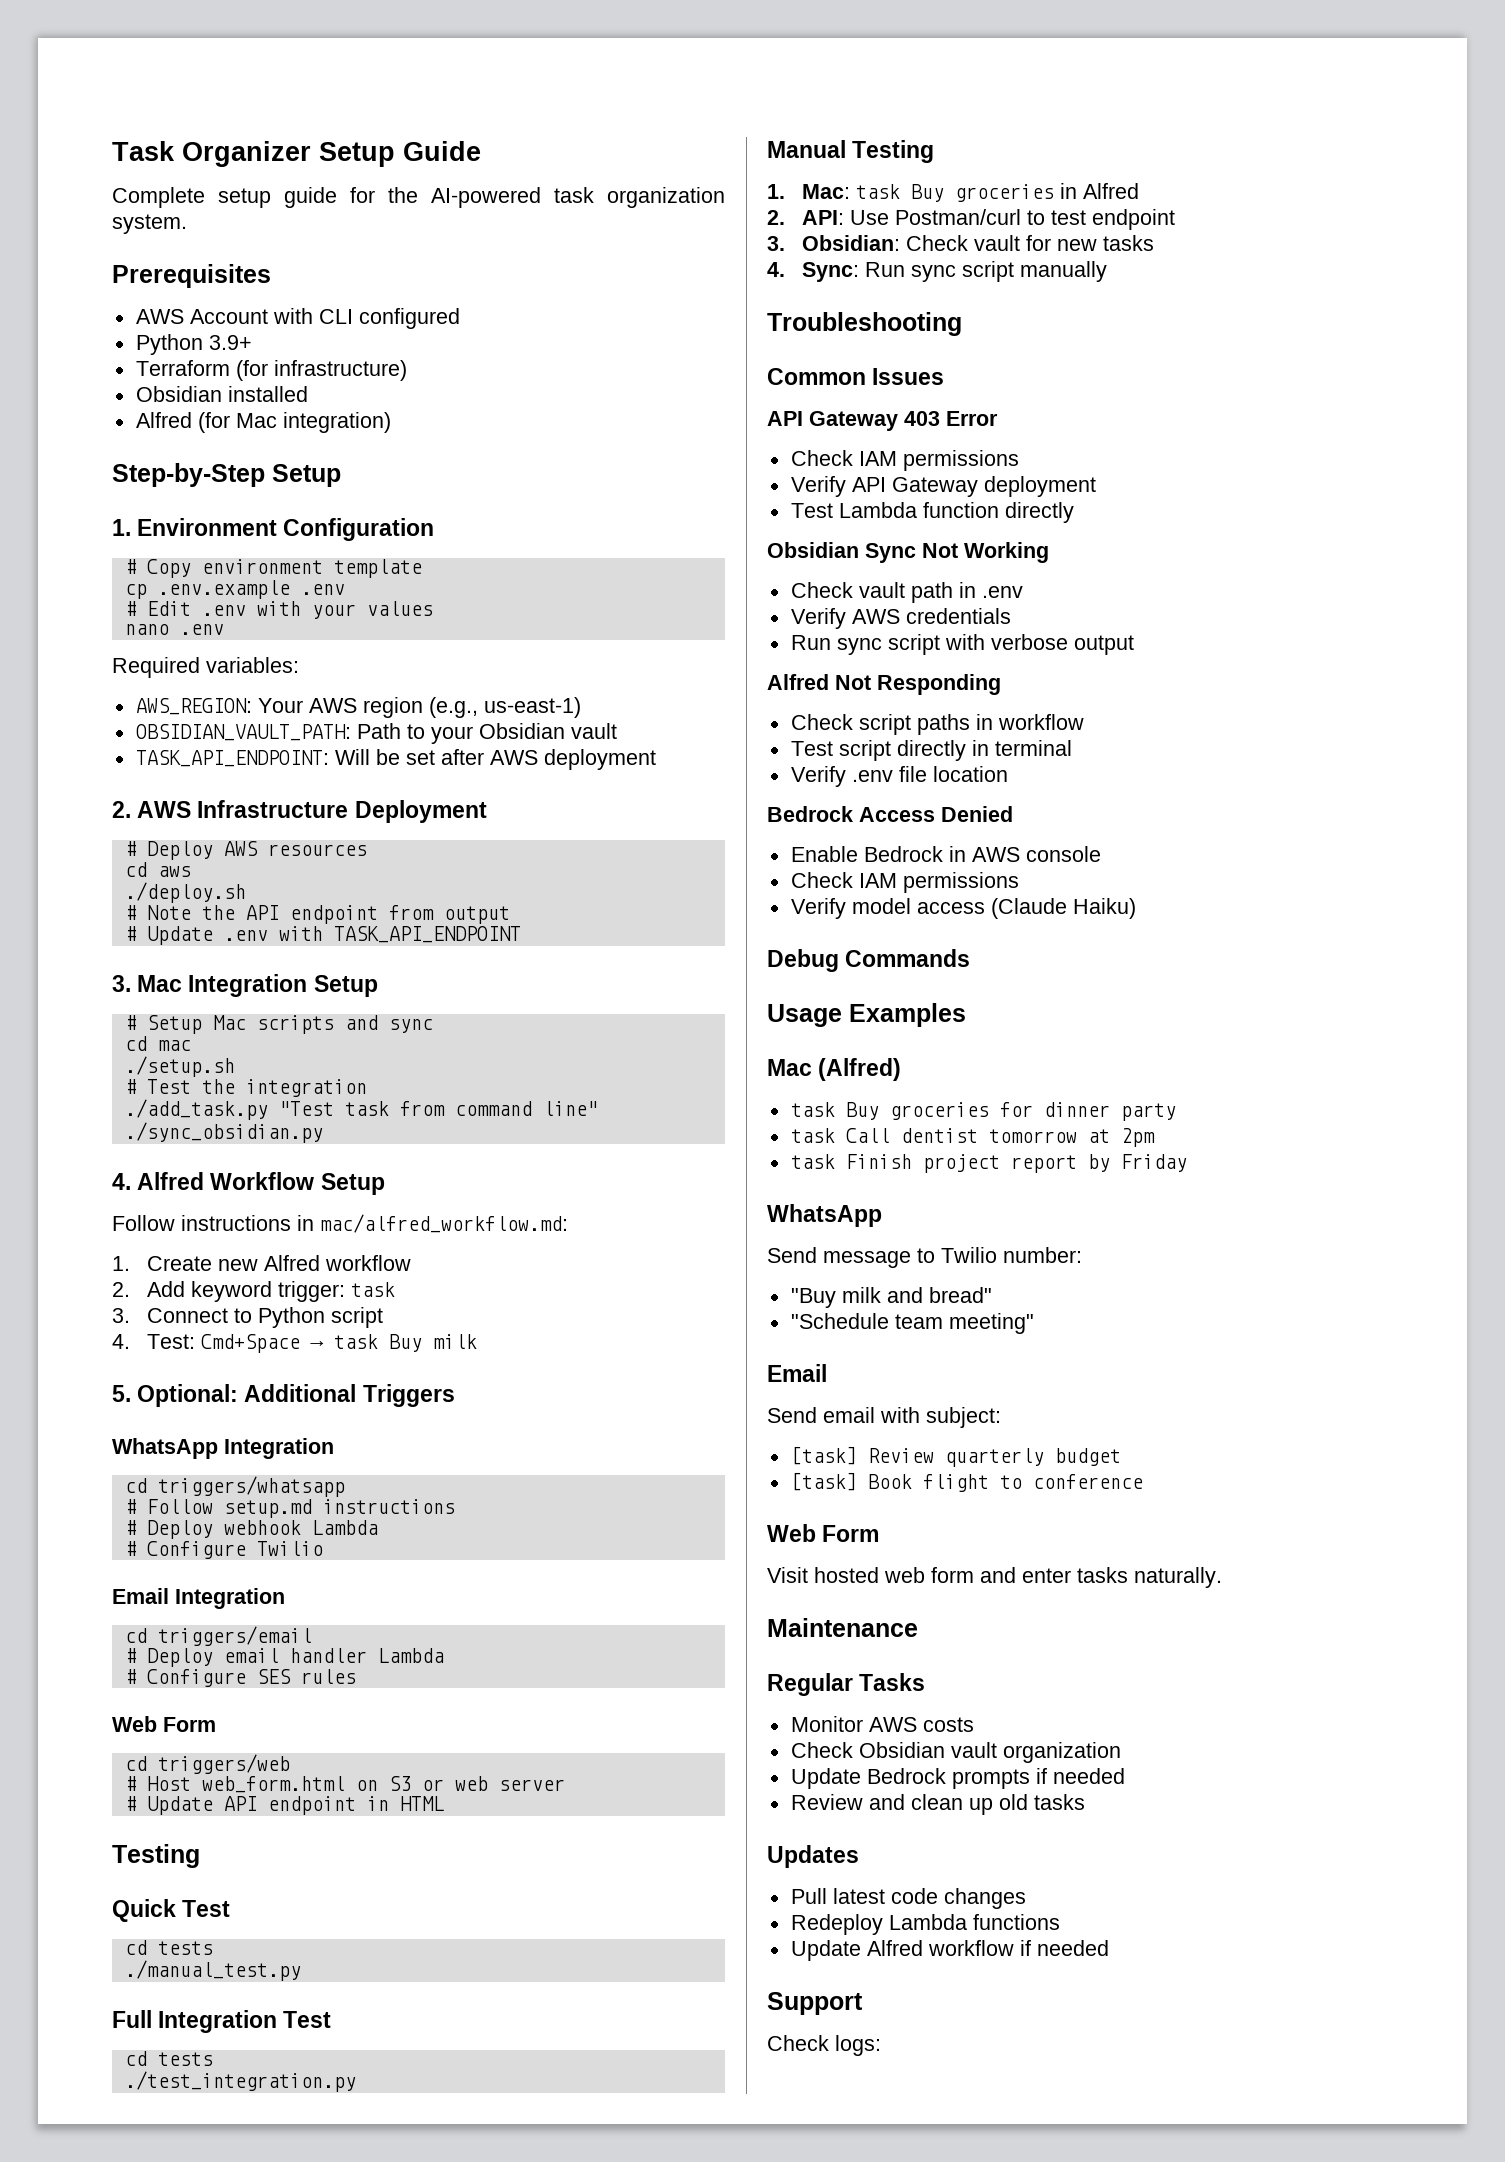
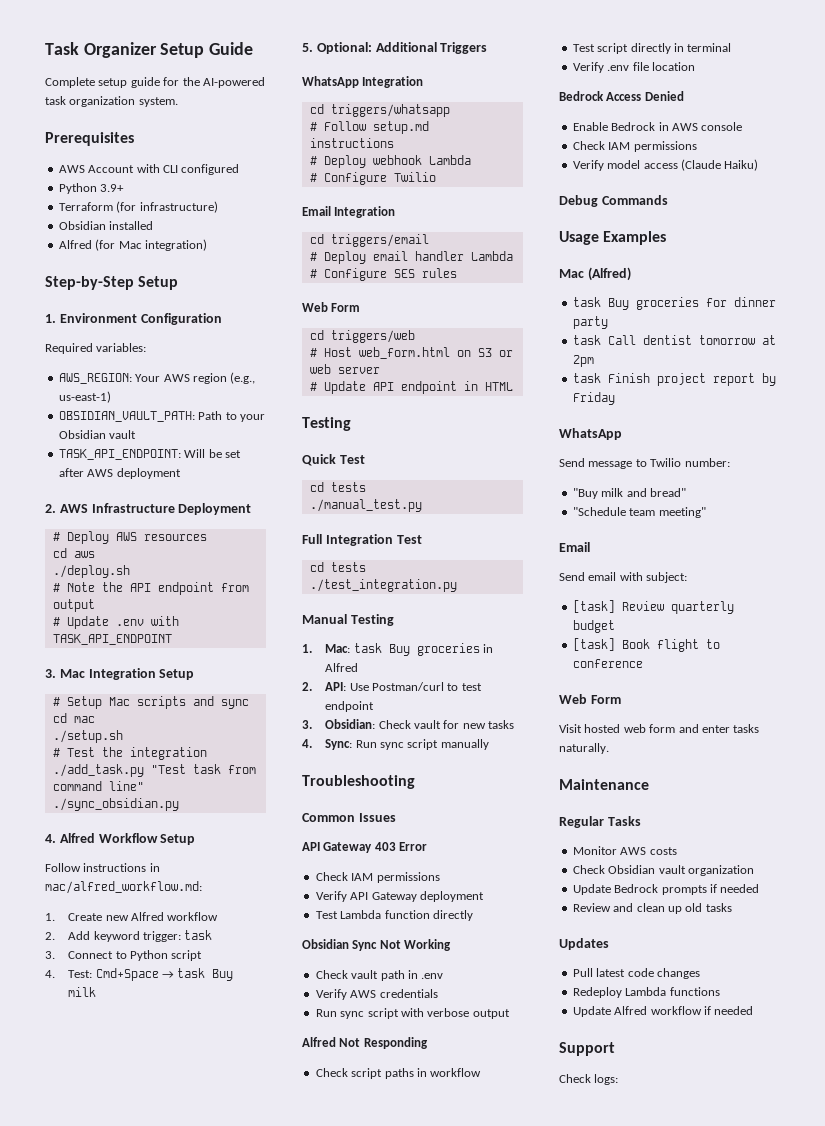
- # Copy environment template
- cp .env.example .env
- # Edit .env with your values
- nano .env

